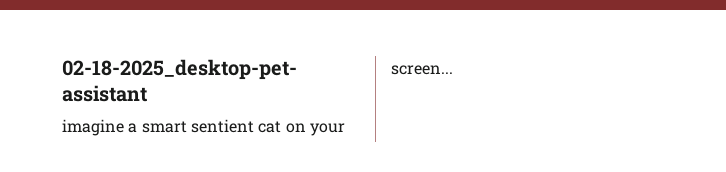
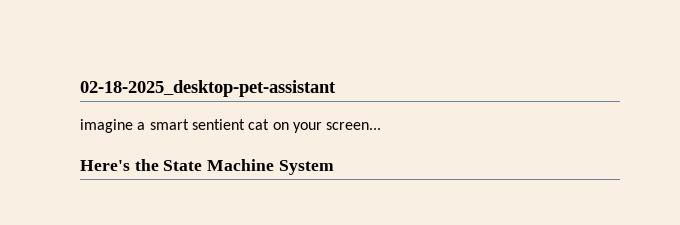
+ Here's the State Machine System

